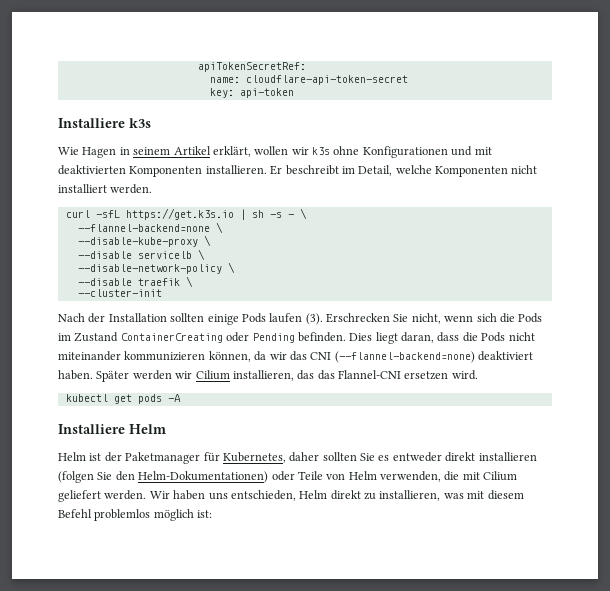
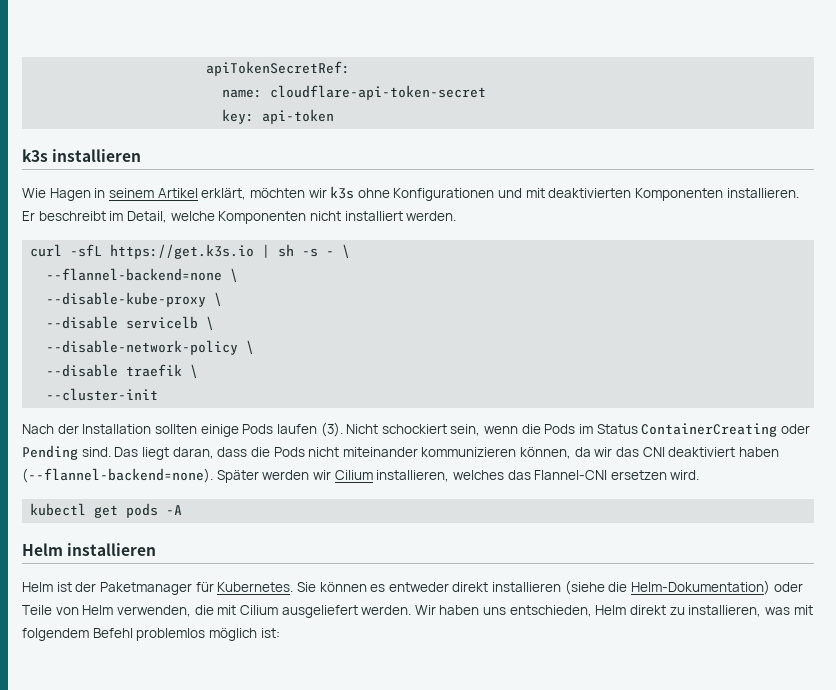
- Installiere k3s
+ k3s installieren
- Wie Hagen in seinem Artikel erklärt, wollen wir k3s ohne Konfigurationen und mit deaktivierten Komponenten installieren.
+ Wie Hagen in seinem Artikel erklärt, möchten wir k3s ohne Konfigurationen und mit deaktivierten Komponenten installieren.
- Erschrecken Sie nicht, wenn sich die Pods im Zustand ContainerCreating oder Pending befinden. Dies liegt daran, dass die Pods nicht miteinander kommunizieren können, da wir das CNI (--flannel-backend=none) deaktiviert haben.
+ Nicht schockiert sein, wenn die Pods im Status ContainerCreating oder Pending sind. Das liegt daran, dass die Pods nicht miteinander kommunizieren können, da wir das CNI deaktiviert haben (--flannel-backend=none).
- Später werden wir Cilium installieren, das das Flannel-CNI ersetzen wird.
+ Später werden wir Cilium installieren, welches das Flannel-CNI ersetzen wird.
- Installiere Helm
+ Helm installieren
- Helm ist der Paketmanager für Kubernetes, daher sollten Sie es entweder direkt installieren (folgen Sie den Helm-Dokumentationen) oder Teile von Helm verwenden, die mit Cilium geliefert werden.
+ Helm ist der Paketmanager für Kubernetes. Sie können es entweder direkt installieren (siehe die Helm-Dokumentation) oder Teile von Helm verwenden, die mit Cilium ausgeliefert werden.
- Wir haben uns entschieden, Helm direkt zu installieren, was mit diesem Befehl problemlos möglich ist:
+ Wir haben uns entschieden, Helm direkt zu installieren, was mit folgendem Befehl problemlos möglich ist:

